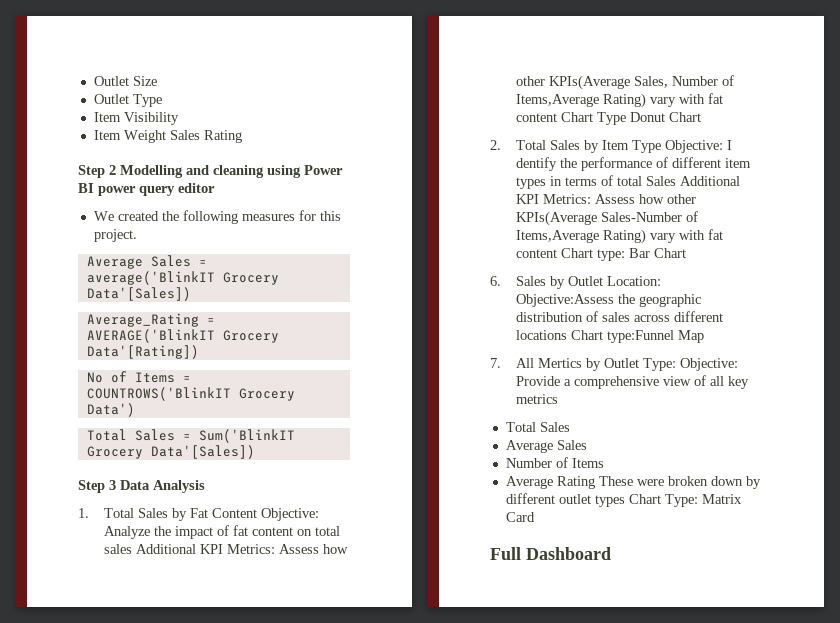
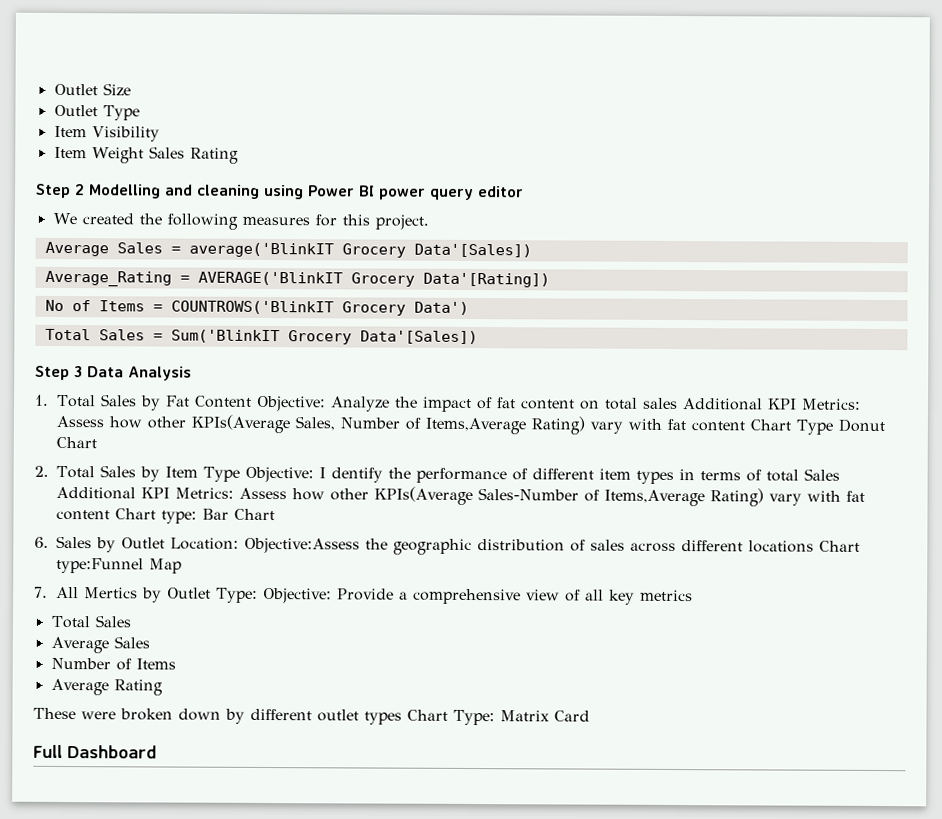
- Average Rating These were broken down by different outlet types Chart Type: Matrix Card
+ Average Rating
+ These were broken down by different outlet types Chart Type: Matrix Card

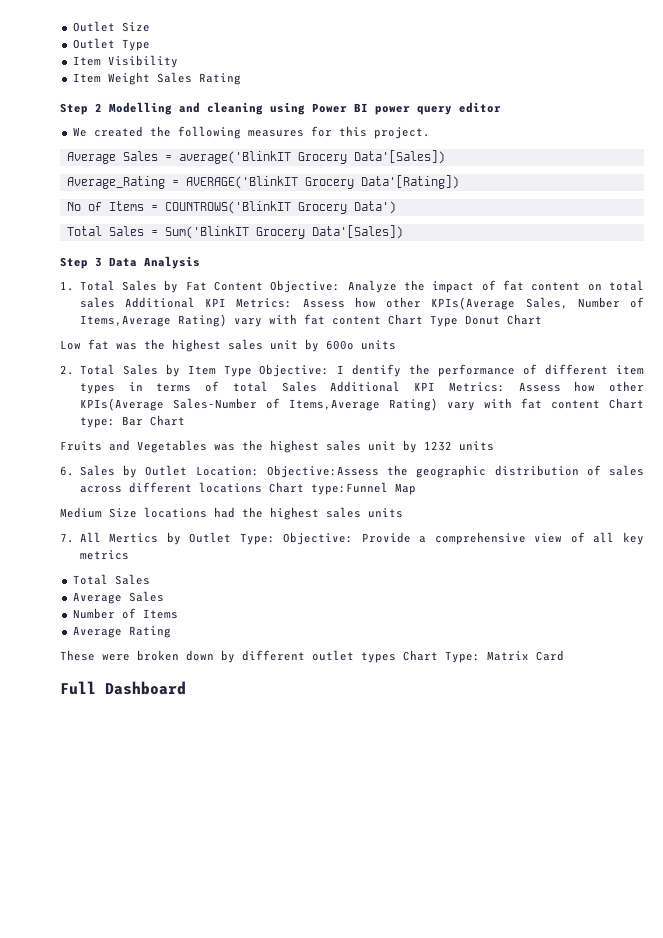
+ Low fat was the highest sales unit by 600o units
+ Fruits and Vegetables was the highest sales unit by 1232 units
+ Medium Size locations had the highest sales units

